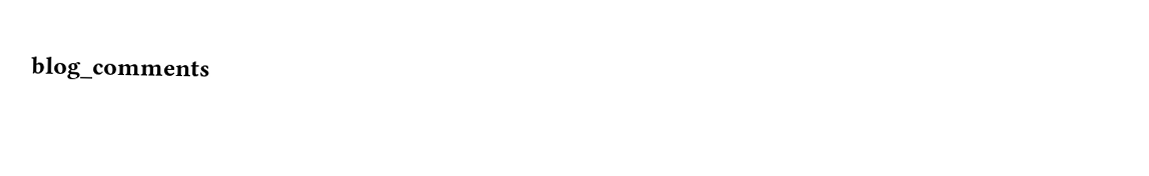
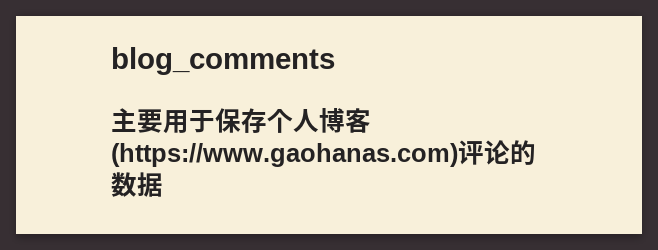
+ 主要用于保存个人博客(https://www.gaohanas.com)评论的数据

